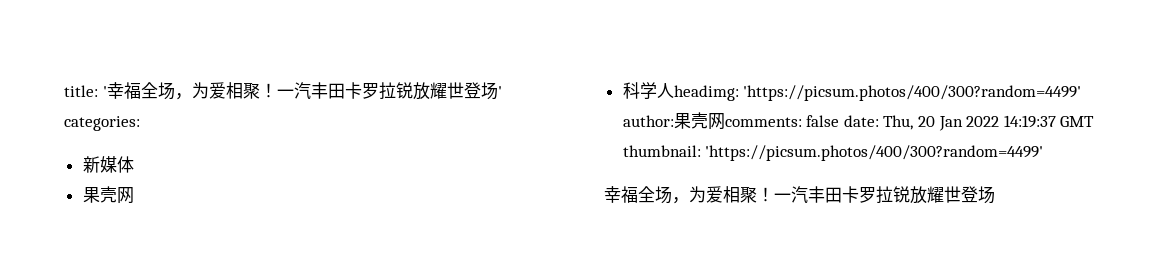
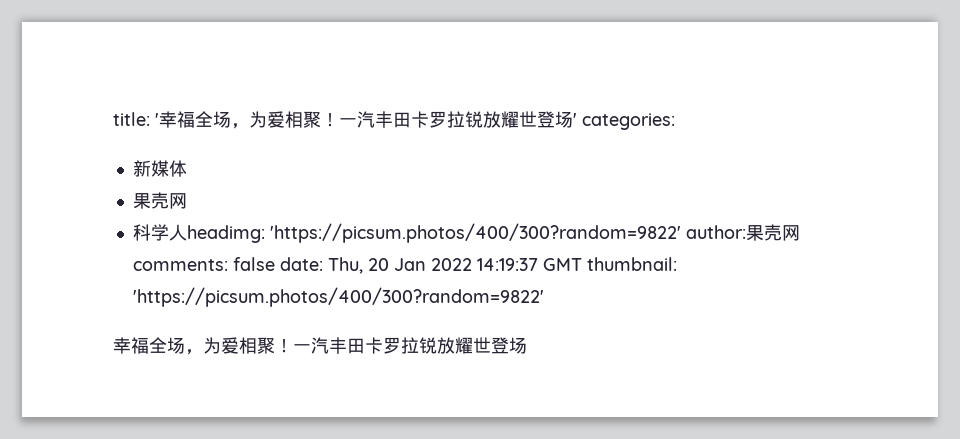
- 科学人headimg: 'https://picsum.photos/400/300?random=4499' author:果壳网comments: false date: Thu, 20 Jan 2022 14:19:37 GMT thumbnail: 'https://picsum.photos/400/300?random=4499'
+ 科学人headimg: 'https://picsum.photos/400/300?random=9822' author:果壳网comments: false date: Thu, 20 Jan 2022 14:19:37 GMT thumbnail: 'https://picsum.photos/400/300?random=9822'

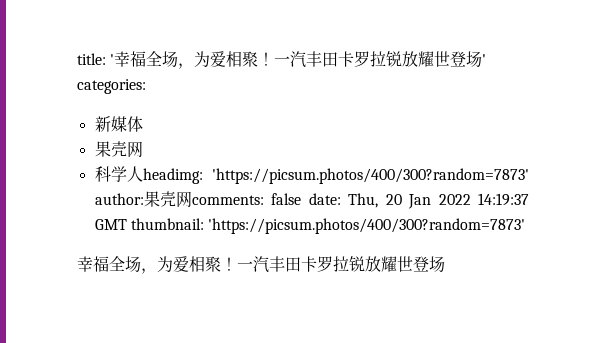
- 科学人headimg: 'https://picsum.photos/400/300?random=9822' author:果壳网comments: false date: Thu, 20 Jan 2022 14:19:37 GMT thumbnail: 'https://picsum.photos/400/300?random=9822'
+ 科学人headimg: 'https://picsum.photos/400/300?random=7873' author:果壳网comments: false date: Thu, 20 Jan 2022 14:19:37 GMT thumbnail: 'https://picsum.photos/400/300?random=7873'

